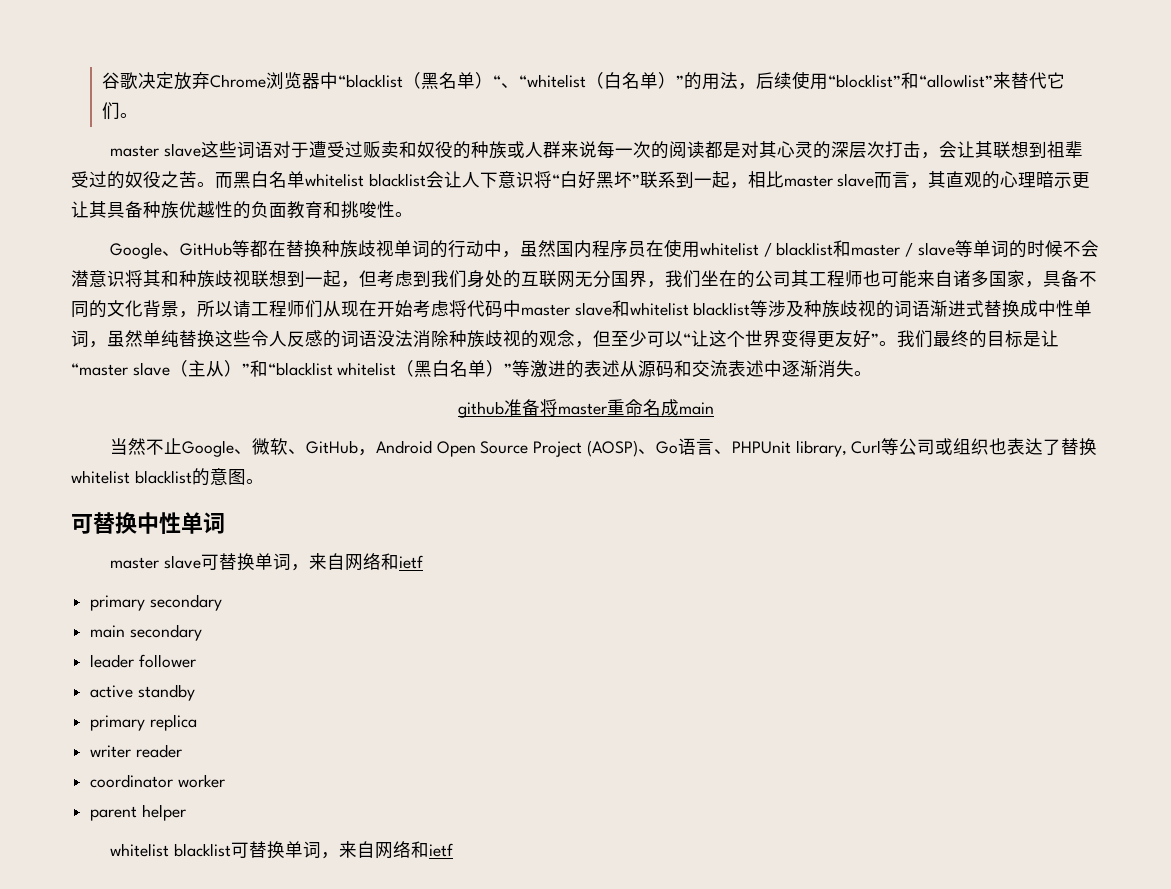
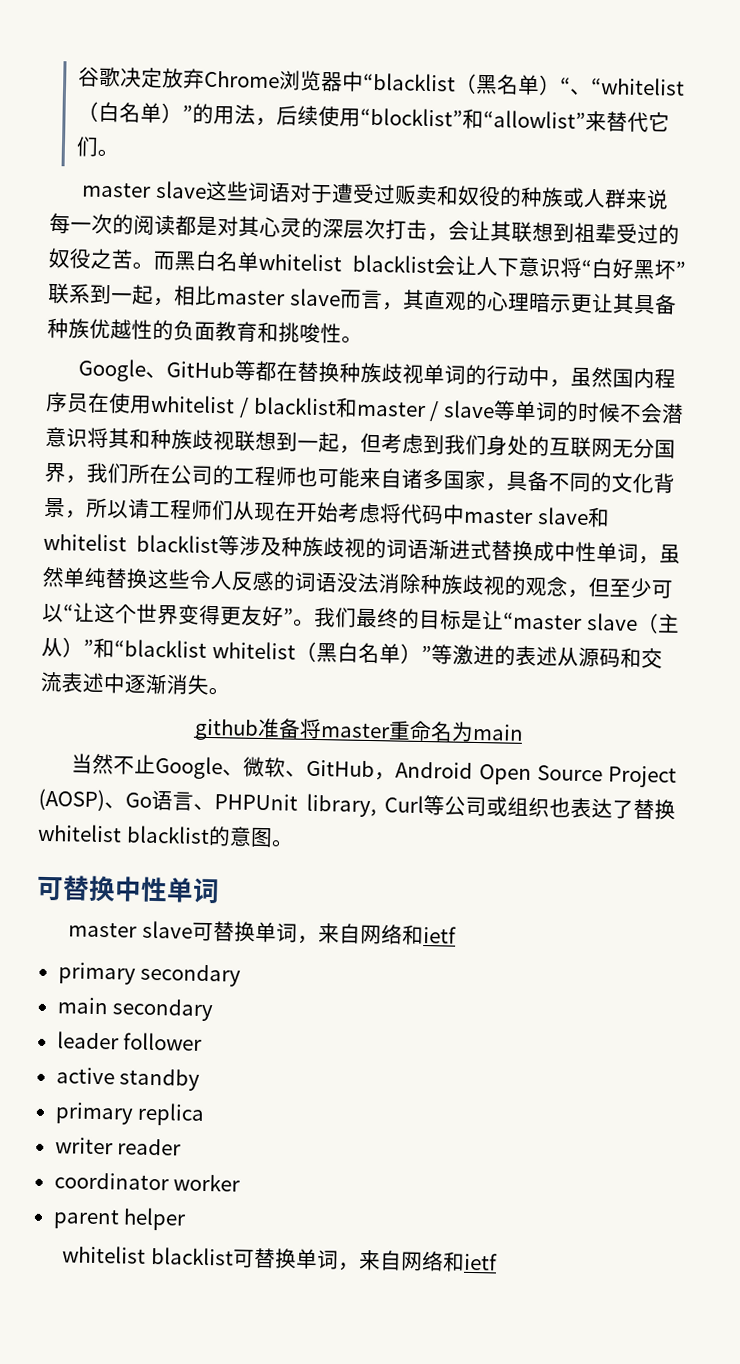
- Google、GitHub等都在替换种族歧视单词的行动中，虽然国内程序员在使用whitelist / blacklist和master / slave等单词的时候不会潜意识将其和种族歧视联想到一起，但考虑到我们身处的互联网无分国界，我们坐在的公司其工程师也可能来自诸多国家，具备不同的文化背景，所以请工程师们从现在开始考虑将代码中master slave和whitelist blacklist等涉及种族歧视的词语渐进式替换成中性单词，虽然单纯替换这些令人反感的词语没法消除种族歧视的观念，但至少可以“让这个世界变得更友好”。
+ Google、GitHub等都在替换种族歧视单词的行动中，虽然国内程序员在使用whitelist / blacklist和master / slave等单词的时候不会潜意识将其和种族歧视联想到一起，但考虑到我们身处的互联网无分国界，我们所在公司的工程师也可能来自诸多国家，具备不同的文化背景，所以请工程师们从现在开始考虑将代码中master slave和whitelist blacklist等涉及种族歧视的词语渐进式替换成中性单词，虽然单纯替换这些令人反感的词语没法消除种族歧视的观念，但至少可以“让这个世界变得更友好”。
- github准备将master重命名成main
+ github准备将master重命名为main

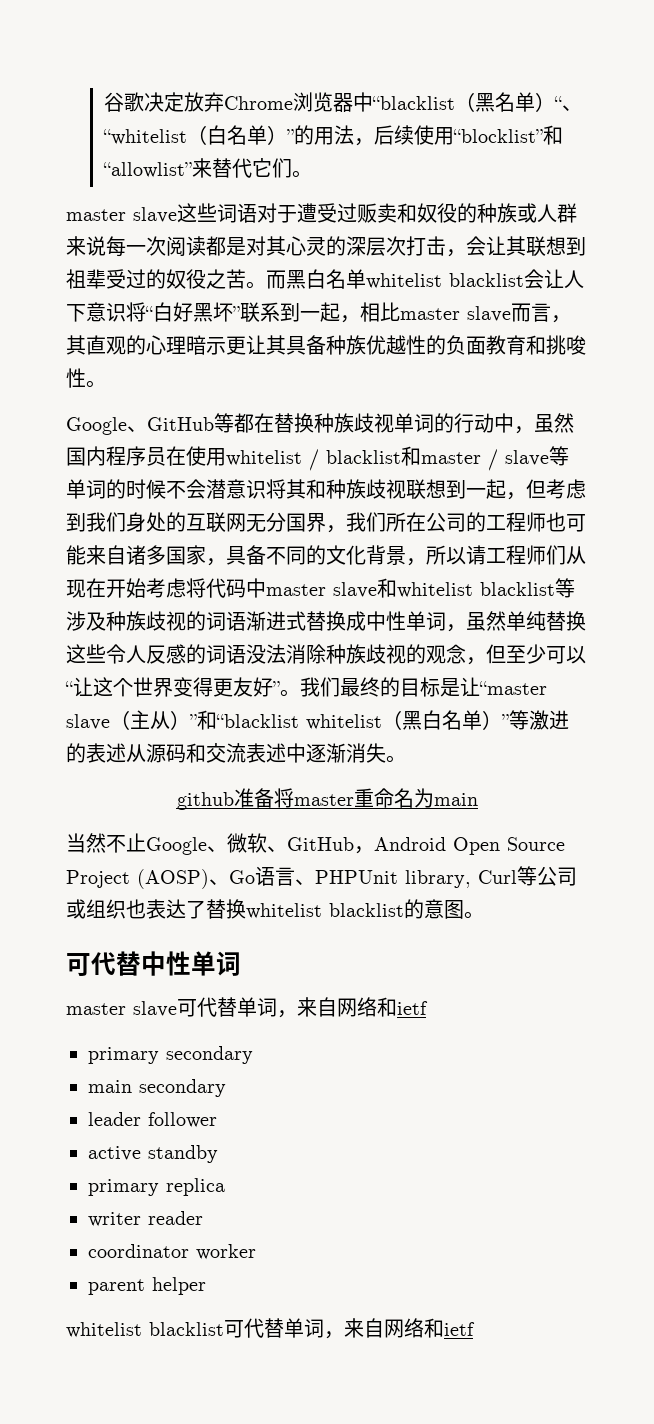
- master slave这些词语对于遭受过贩卖和奴役的种族或人群来说每一次的阅读都是对其心灵的深层次打击，会让其联想到祖辈受过的奴役之苦。
+ master slave这些词语对于遭受过贩卖和奴役的种族或人群来说每一次阅读都是对其心灵的深层次打击，会让其联想到祖辈受过的奴役之苦。
- 可替换中性单词
+ 可代替中性单词
- master slave可替换单词，来自网络和ietf
+ master slave可代替单词，来自网络和ietf
- whitelist blacklist可替换单词，来自网络和ietf
+ whitelist blacklist可代替单词，来自网络和ietf

